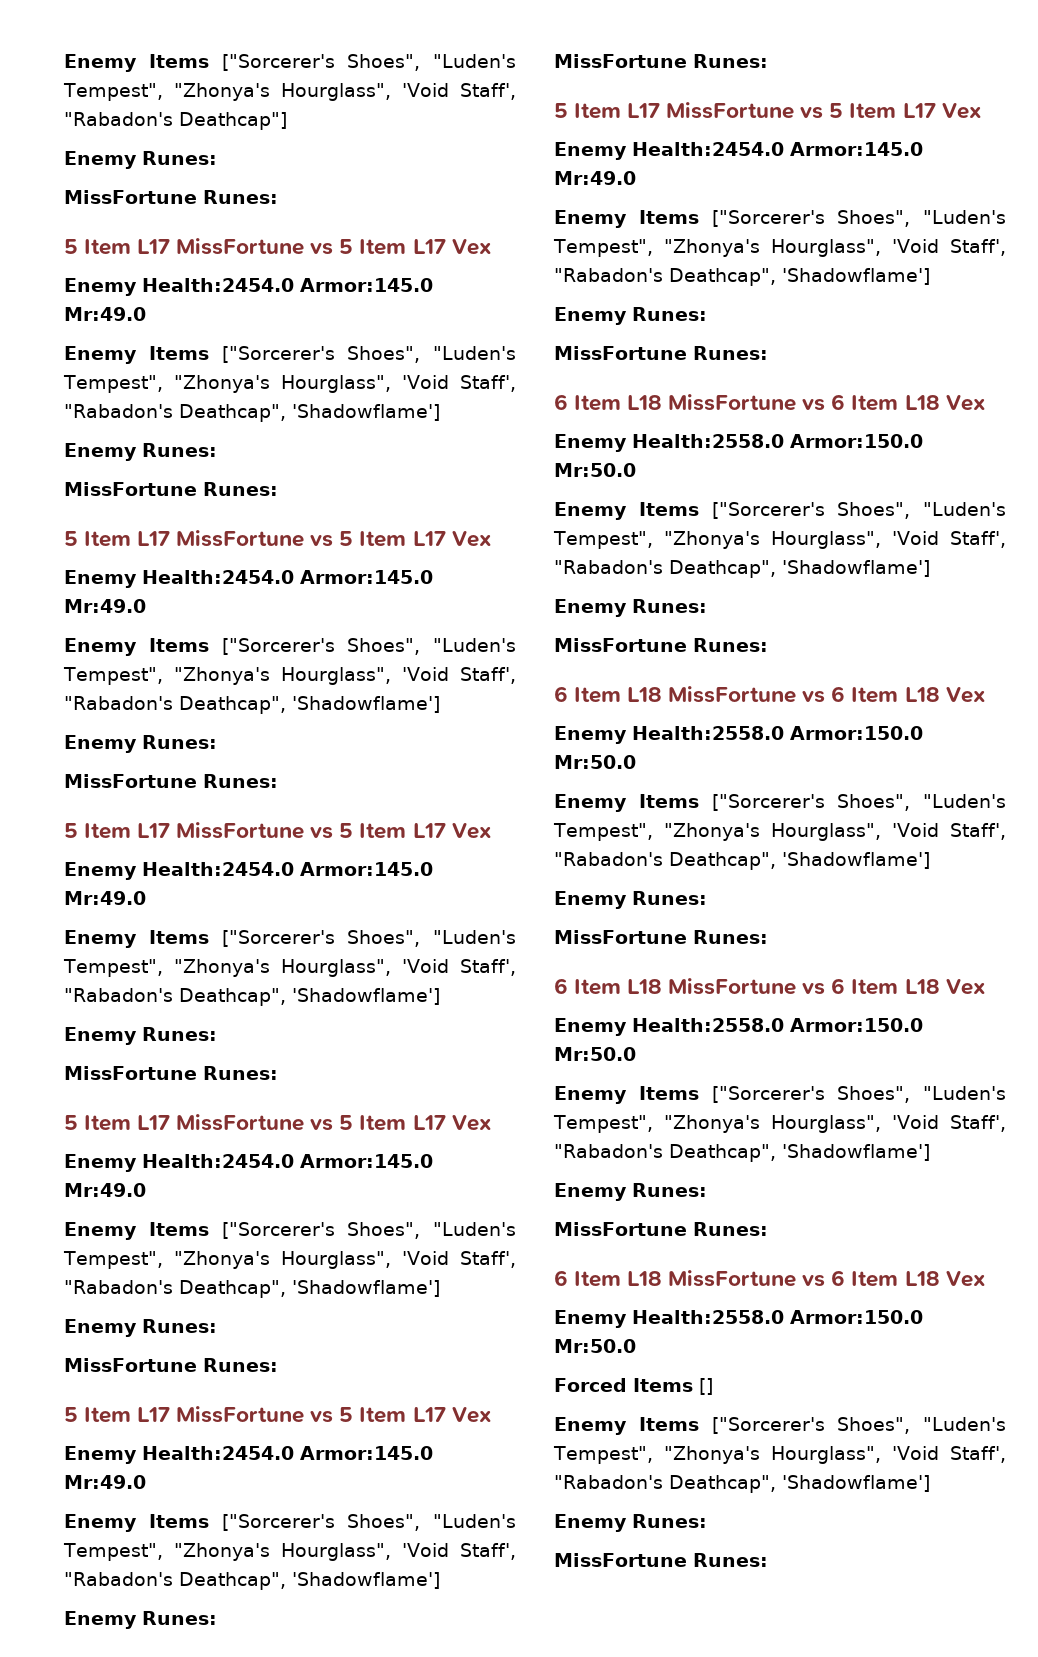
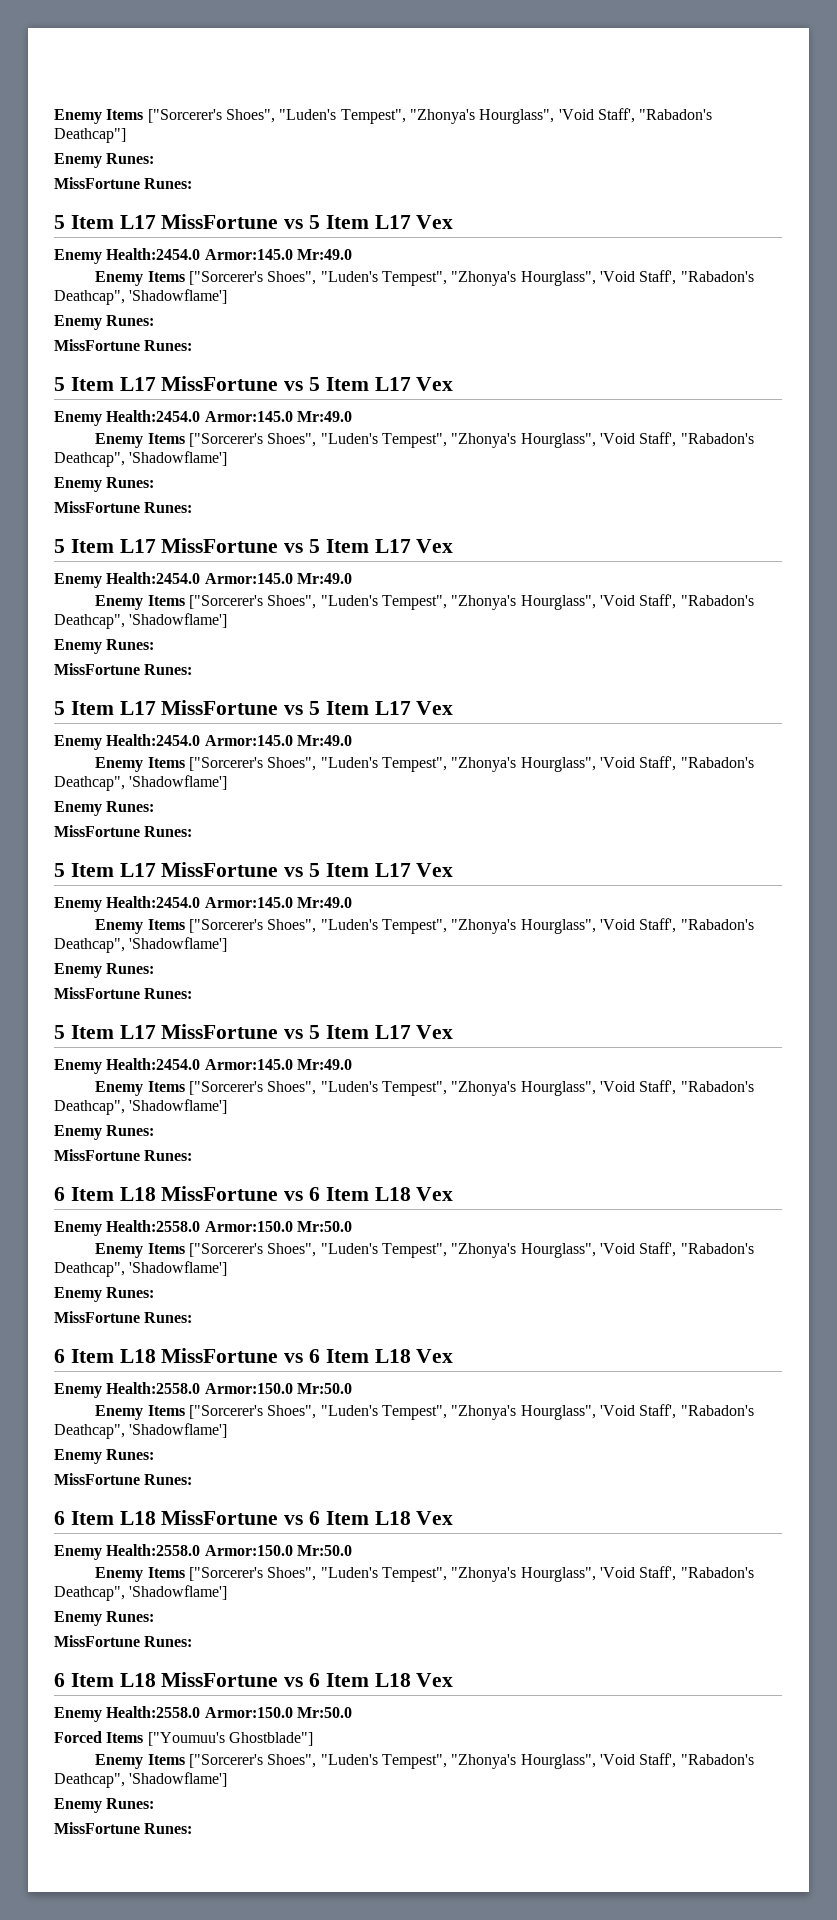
- Forced Items []
+ Forced Items ["Youmuu's Ghostblade"]

